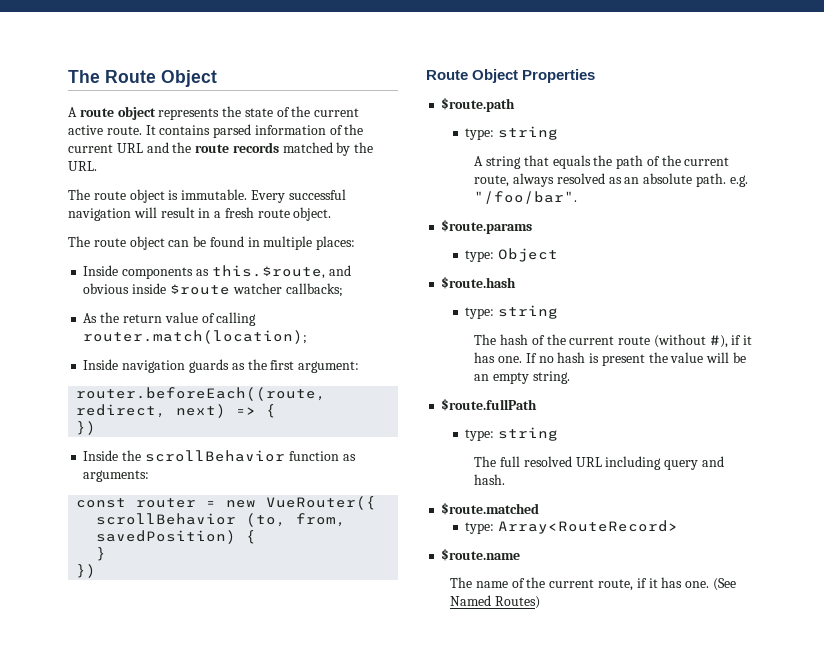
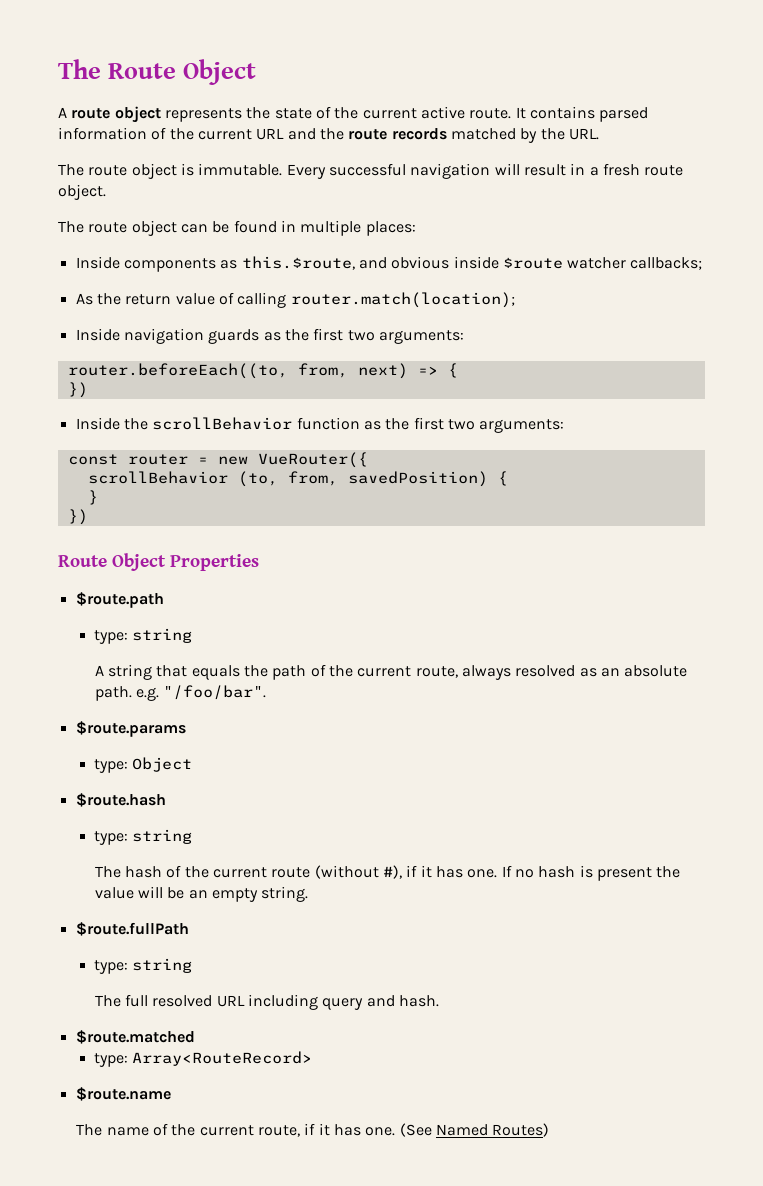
- Inside navigation guards as the first argument:
- router.beforeEach((route, redirect, next) => {
+ Inside navigation guards as the first two arguments:
+ router.beforeEach((to, from, next) => {
- Inside the scrollBehavior function as arguments:
+ Inside the scrollBehavior function as the first two arguments:

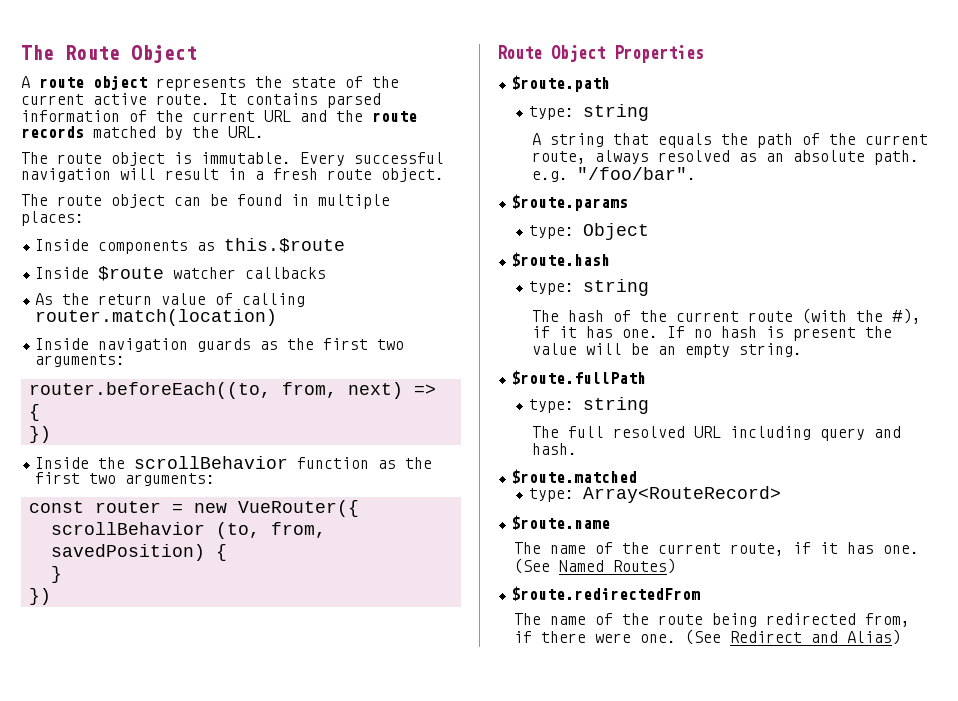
- Inside components as this.$route, and obvious inside $route watcher callbacks;
+ Inside components as this.$route
+ Inside $route watcher callbacks
- As the return value of calling router.match(location);
+ As the return value of calling router.match(location)
- The hash of the current route (without #), if it has one.
+ The hash of the current route (with the #), if it has one.
+ $route.redirectedFrom
+ The name of the route being redirected from, if there were one. (See Redirect and Alias)

